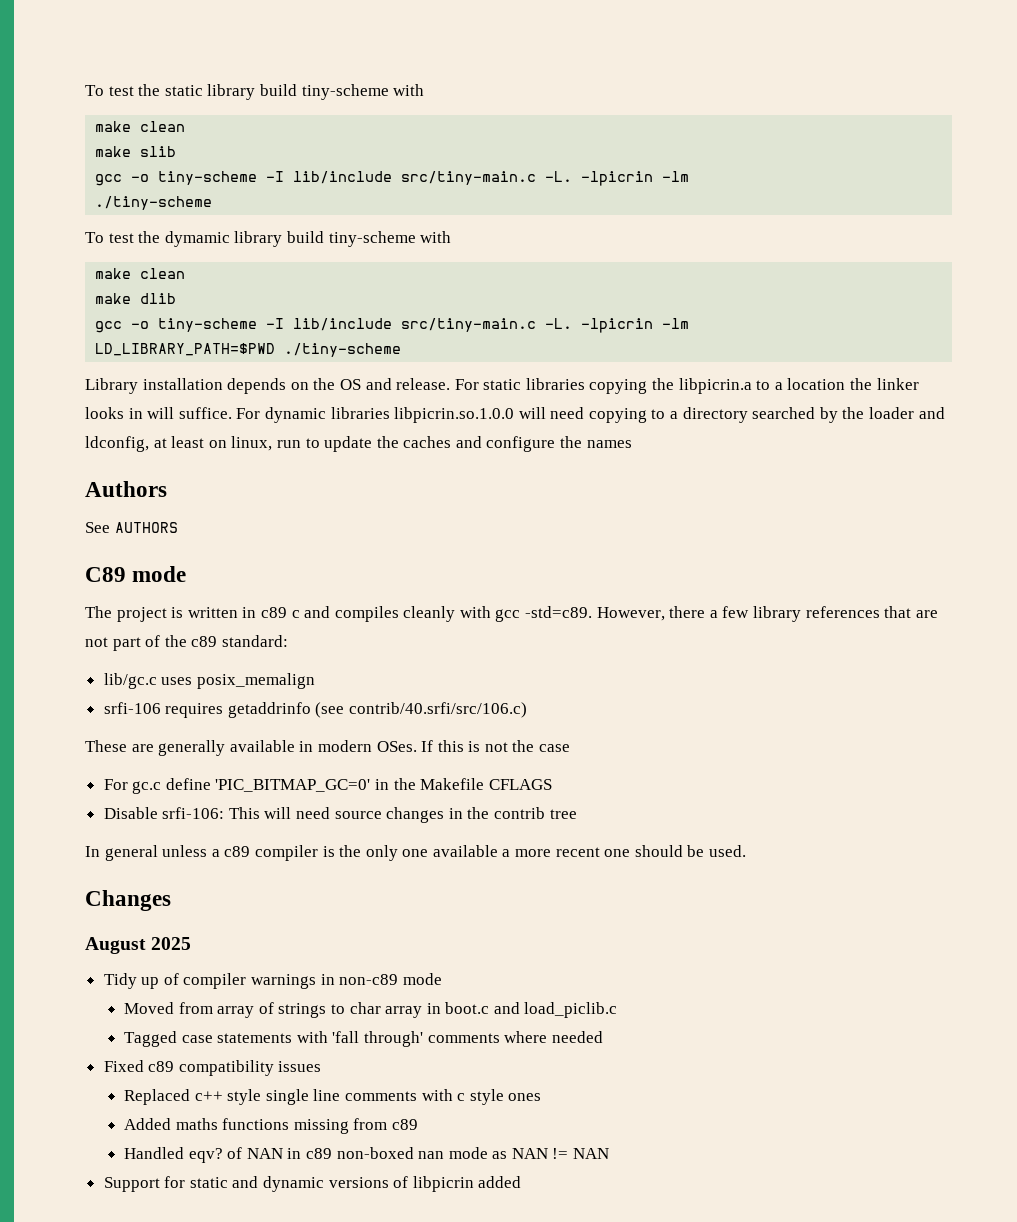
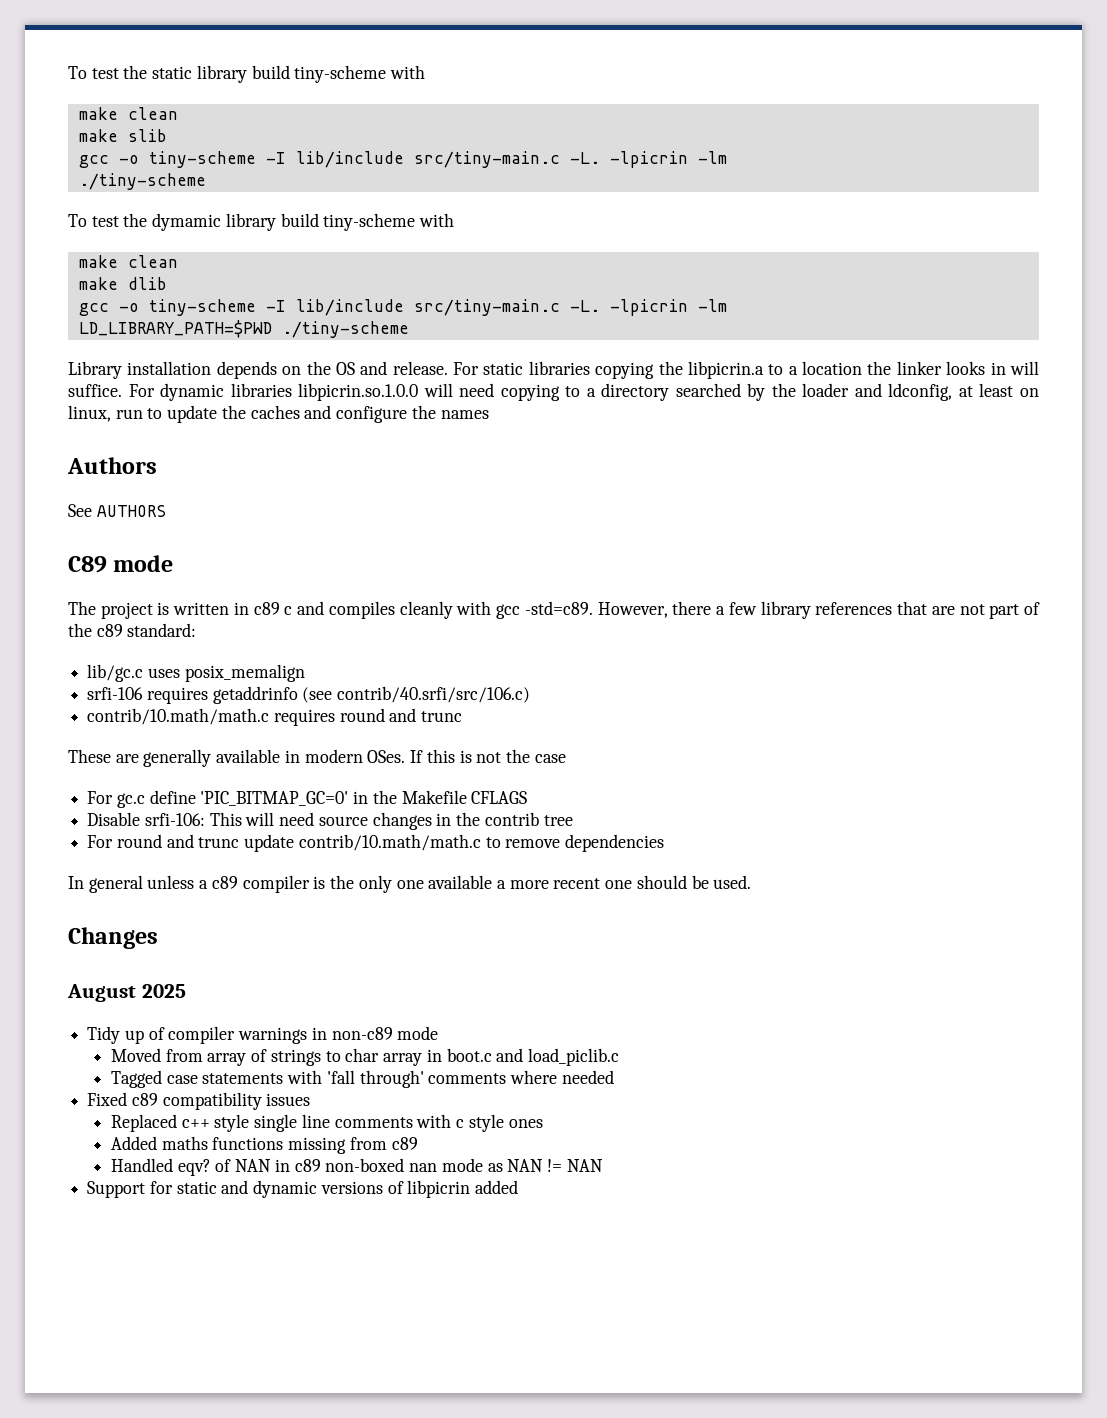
+ contrib/10.math/math.c requires round and trunc
+ For round and trunc update contrib/10.math/math.c to remove dependencies

